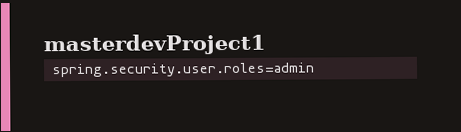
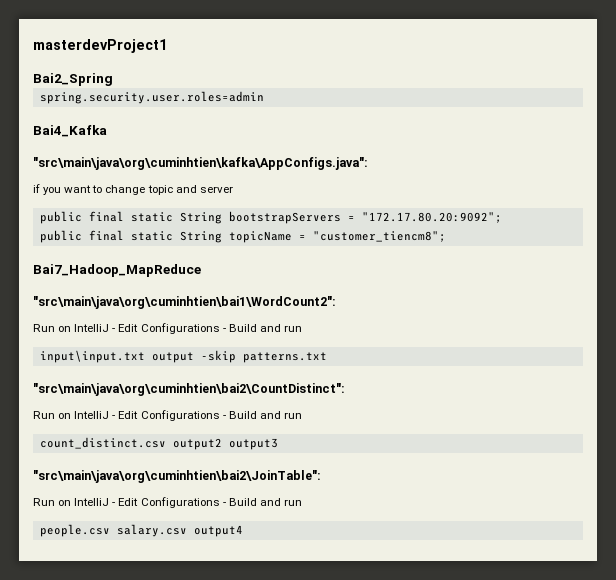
+ Bai2_Spring
+ Bai4_Kafka
+ "src\main\java\org\cuminhtien\kafka\AppConfigs.java":
+ if you want to change topic and server
+ public final static String bootstrapServers = "172.17.80.20:9092";
+ public final static String topicName = "customer_tiencm8";
+ Bai7_Hadoop_MapReduce
+ "src\main\java\org\cuminhtien\bai1\WordCount2":
+ Run on IntelliJ - Edit Configurations - Build and run
+ input\input.txt output -skip patterns.txt
+ "src\main\java\org\cuminhtien\bai2\CountDistinct":
+ Run on IntelliJ - Edit Configurations - Build and run
+ count_distinct.csv output2 output3
+ "src\main\java\org\cuminhtien\bai2\JoinTable":
+ Run on IntelliJ - Edit Configurations - Build and run
+ people.csv salary.csv output4

